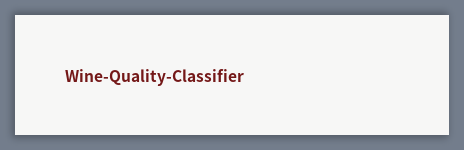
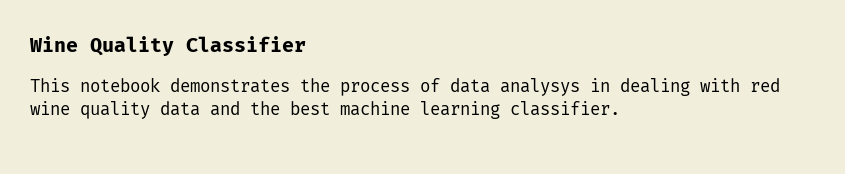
- Wine-Quality-Classifier
+ Wine Quality Classifier
+ This notebook demonstrates the process of data analysys in dealing with red wine quality data and the best machine learning classifier.

